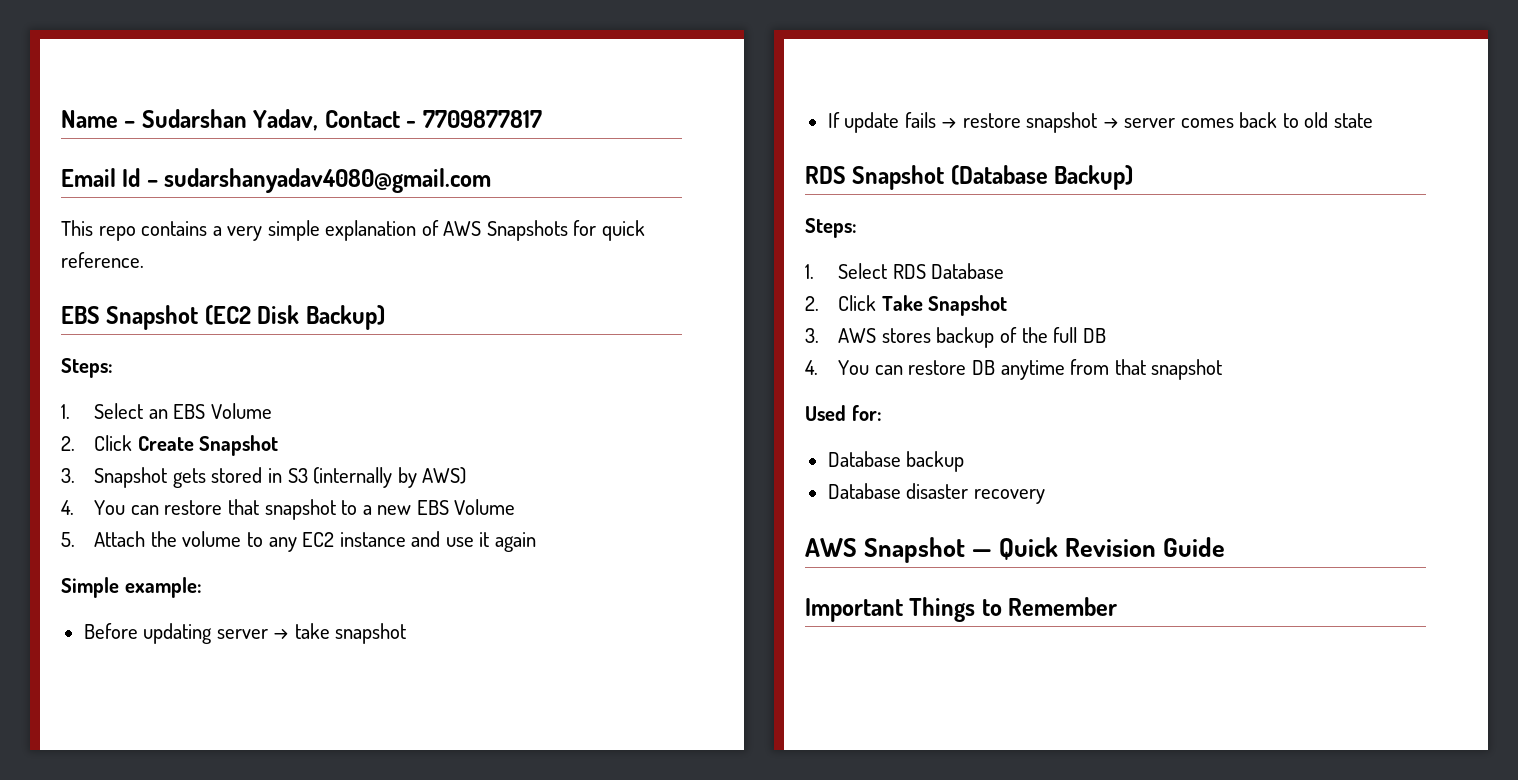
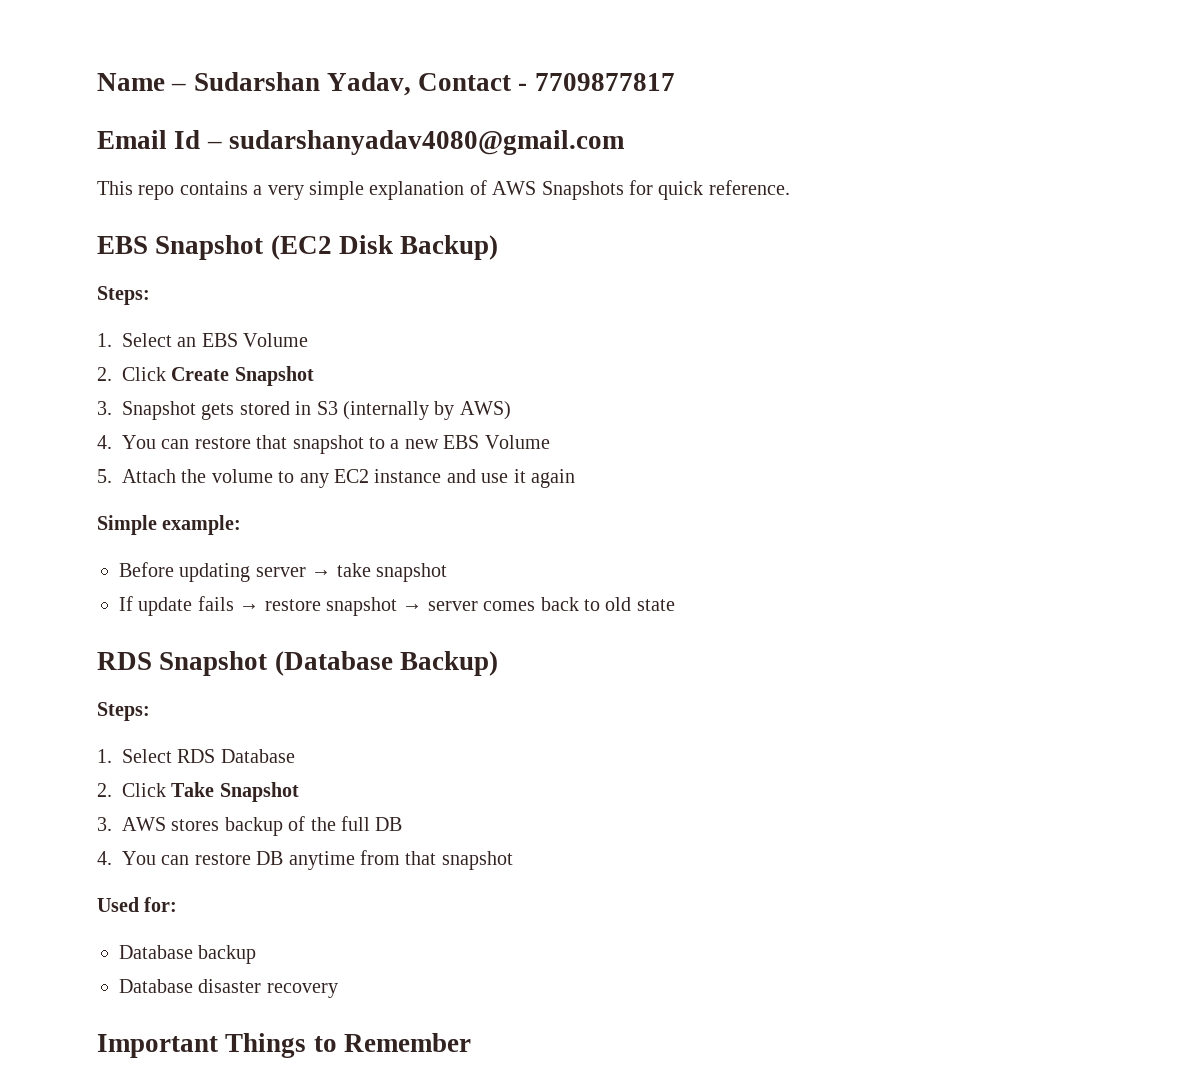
- AWS Snapshot — Quick Revision Guide

